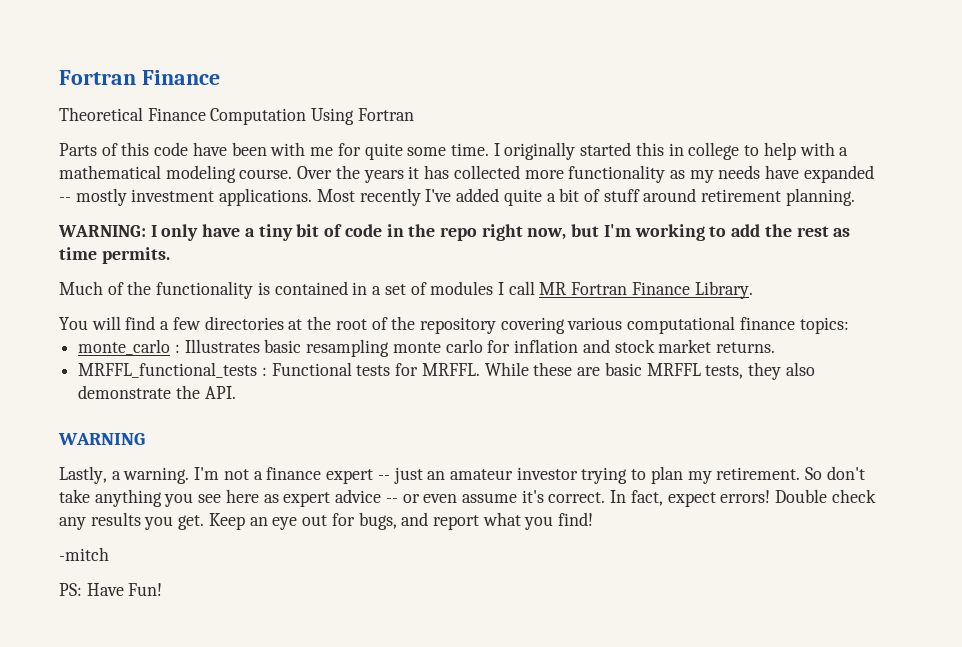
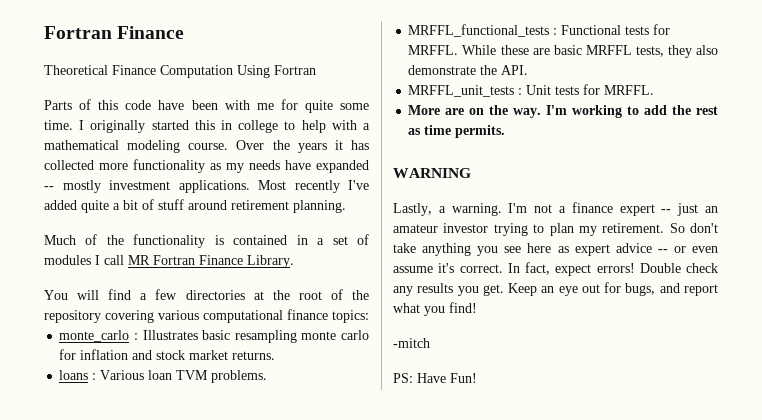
- WARNING: I only have a tiny bit of code in the repo right now, but I'm working to add the rest as time permits.
+ loans : Various loan TVM problems.
+ MRFFL_unit_tests : Unit tests for MRFFL.
+ More are on the way. I'm working to add the rest as time permits.

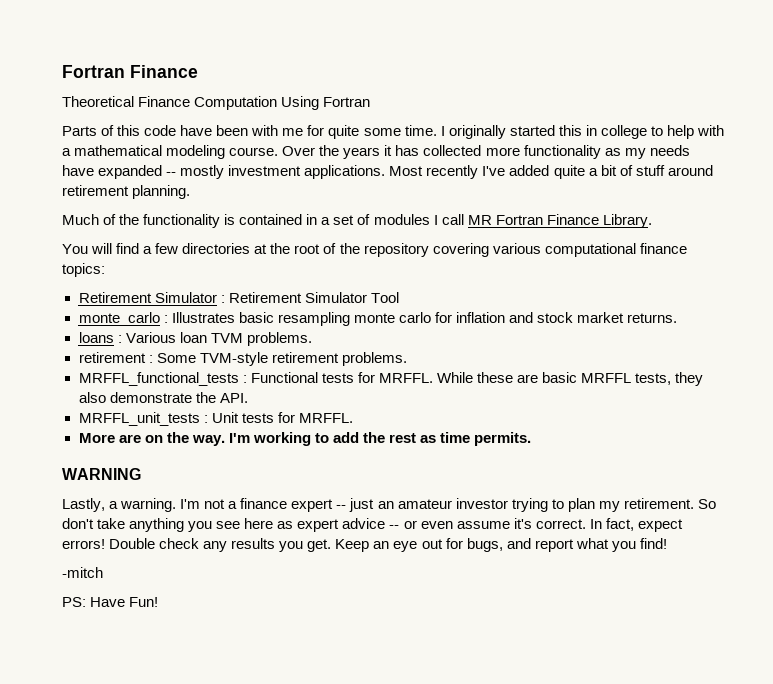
+ Retirement Simulator : Retirement Simulator Tool
+ retirement : Some TVM-style retirement problems.

